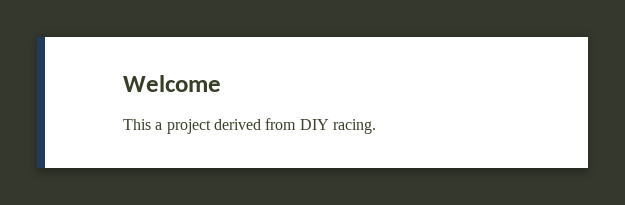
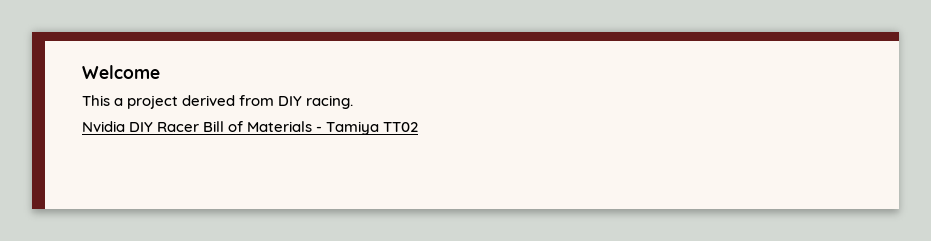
+ Nvidia DIY Racer Bill of Materials - Tamiya TT02

